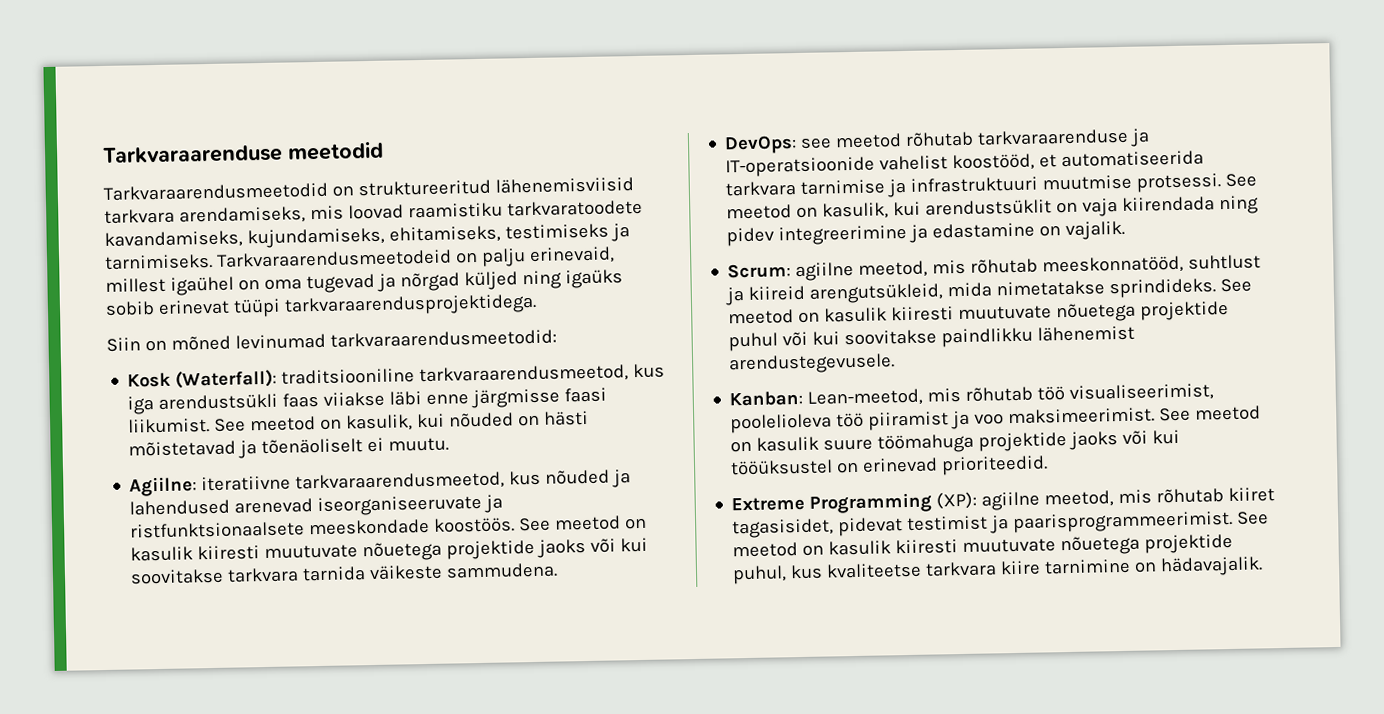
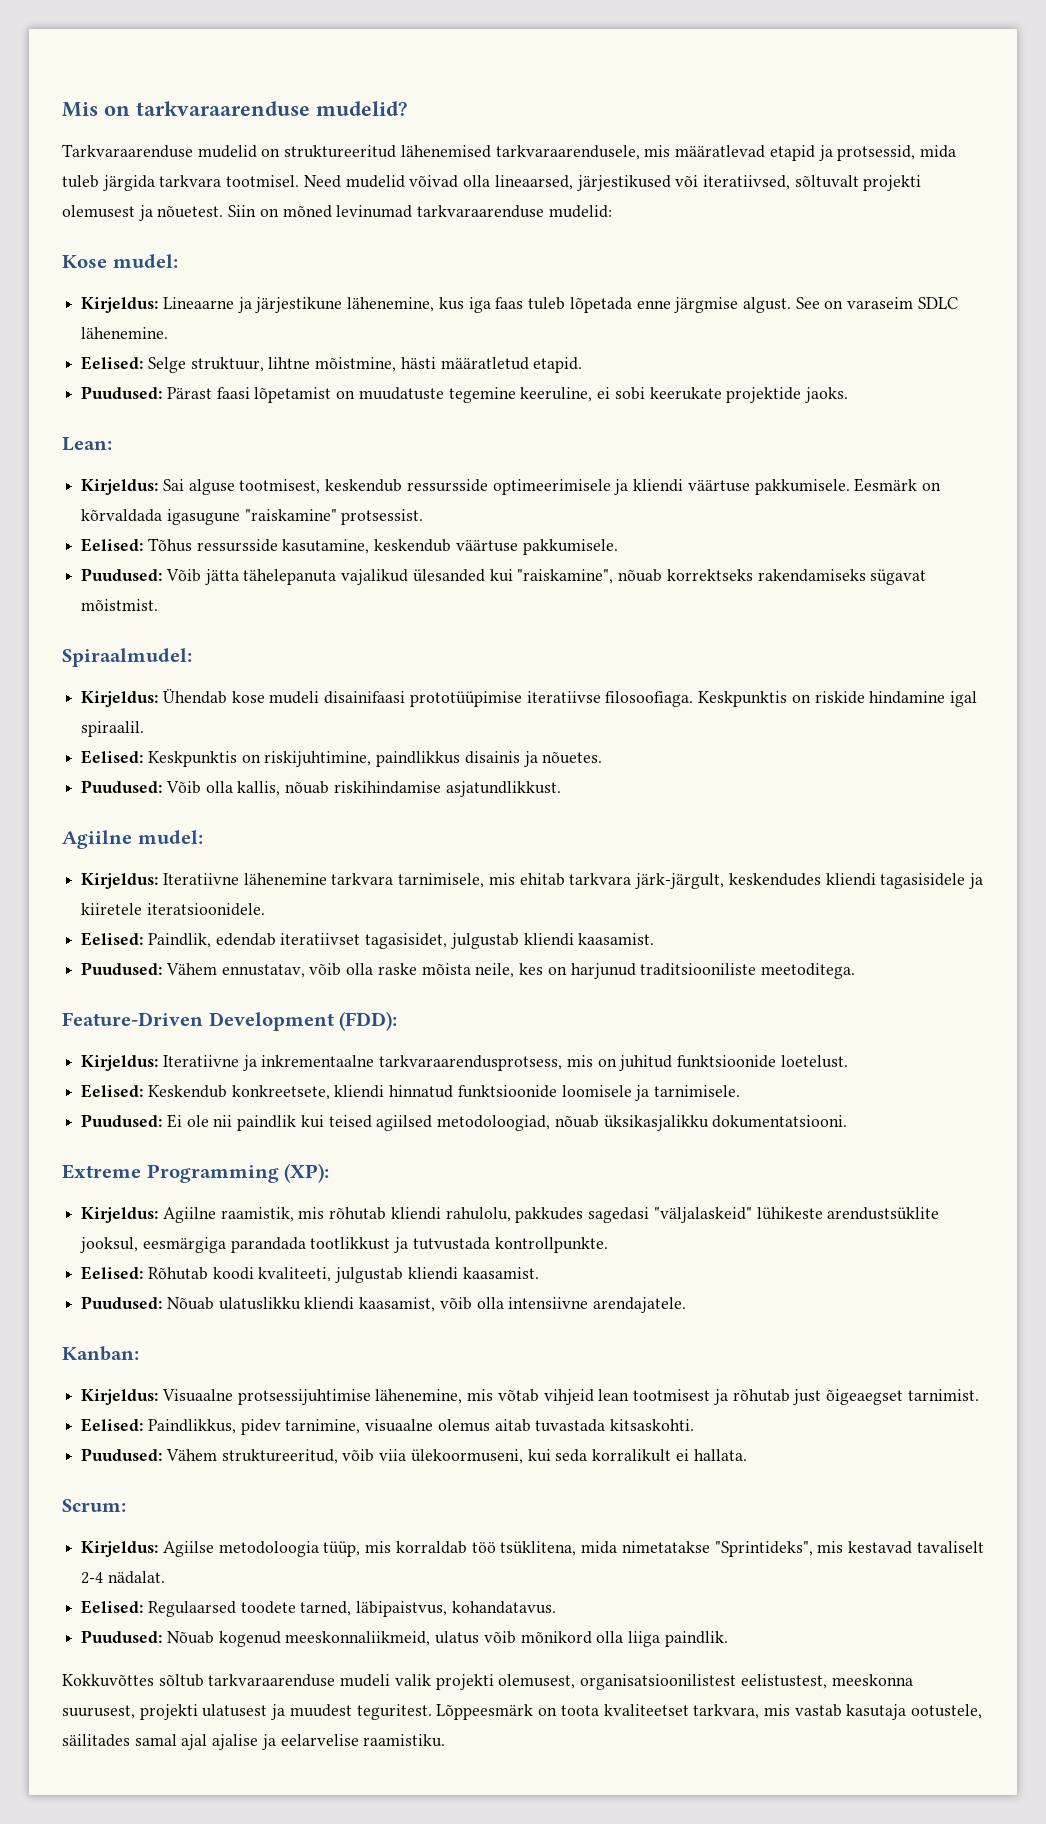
- Tarkvaraarenduse meetodid
- Tarkvaraarendusmeetodid on struktureeritud lähenemisviisid tarkvara arendamiseks, mis loovad raamistiku tarkvaratoodete kavandamiseks, kujundamiseks, ehitamiseks, testimiseks ja tarnimiseks. Tarkvaraarendusmeetodeid on palju erinevaid, millest igaühel on oma tugevad ja nõrgad küljed ning igaüks sobib erinevat tüüpi tarkvaraarendusprojektidega.
- Siin on mõned levinumad tarkvaraarendusmeetodid:
- Kosk (Waterfall): traditsiooniline tarkvaraarendusmeetod, kus iga arendustsükli faas viiakse läbi enne järgmisse faasi liikumist. See meetod on kasulik, kui nõuded on hästi mõistetavad ja tõenäoliselt ei muutu.
- Agiilne: iteratiivne tarkvaraarendusmeetod, kus nõuded ja lahendused arenevad iseorganiseeruvate ja ristfunktsionaalsete meeskondade koostöös. See meetod on kasulik kiiresti muutuvate nõuetega projektide jaoks või kui soovitakse tarkvara tarnida väikeste sammudena.
- DevOps: see meetod rõhutab tarkvaraarenduse ja IT-operatsioonide vahelist koostööd, et automatiseerida tarkvara tarnimise ja infrastruktuuri muutmise protsessi. See meetod on kasulik, kui arendustsüklit on vaja kiirendada ning pidev integreerimine ja edastamine on vajalik.
- Scrum: agiilne meetod, mis rõhutab meeskonnatööd, suhtlust ja kiireid arengutsükleid, mida nimetatakse sprindideks. See meetod on kasulik kiiresti muutuvate nõuetega projektide puhul või kui soovitakse paindlikku lähenemist arendustegevusele.
- Kanban: Lean-meetod, mis rõhutab töö visualiseerimist, poolelioleva töö piiramist ja voo maksimeerimist. See meetod on kasulik suure töömahuga projektide jaoks või kui tööüksustel on erinevad prioriteedid.
- Extreme Programming (XP): agiilne meetod, mis rõhutab kiiret tagasisidet, pidevat testimist ja paarisprogrammeerimist. See meetod on kasulik kiiresti muutuvate nõuetega projektide puhul, kus kvaliteetse tarkvara kiire tarnimine on hädavajalik.
+ Mis on tarkvaraarenduse mudelid?
+ Tarkvaraarenduse mudelid on struktureeritud lähenemised tarkvaraarendusele, mis määratlevad etapid ja protsessid, mida tuleb järgida tarkvara tootmisel. Need mudelid võivad olla lineaarsed, järjestikused või iteratiivsed, sõltuvalt projekti olemusest ja nõuetest. Siin on mõned levinumad tarkvaraarenduse mudelid:
+ Kose mudel:
+ Kirjeldus: Lineaarne ja järjestikune lähenemine, kus iga faas tuleb lõpetada enne järgmise algust. See on varaseim SDLC lähenemine.
+ Eelised: Selge struktuur, lihtne mõistmine, hästi määratletud etapid.
+ Puudused: Pärast faasi lõpetamist on muudatuste tegemine keeruline, ei sobi keerukate projektide jaoks.
+ Lean:
+ Kirjeldus: Sai alguse tootmisest, keskendub ressursside optimeerimisele ja kliendi väärtuse pakkumisele. Eesmärk on kõrvaldada igasugune "raiskamine" protsessist.
+ Eelised: Tõhus ressursside kasutamine, keskendub väärtuse pakkumisele.
+ Puudused: Võib jätta tähelepanuta vajalikud ülesanded kui "raiskamine", nõuab korrektseks rakendamiseks sügavat mõistmist.
+ Spiraalmudel:
+ Kirjeldus: Ühendab kose mudeli disainifaasi prototüüpimise iteratiivse filosoofiaga. Keskpunktis on riskide hindamine igal spiraalil.
+ Eelised: Keskpunktis on riskijuhtimine, paindlikkus disainis ja nõuetes.
+ Puudused: Võib olla kallis, nõuab riskihindamise asjatundlikkust.
+ Agiilne mudel:
+ Kirjeldus: Iteratiivne lähenemine tarkvara tarnimisele, mis ehitab tarkvara järk-järgult, keskendudes kliendi tagasisidele ja kiiretele iteratsioonidele.
+ Eelised: Paindlik, edendab iteratiivset tagasisidet, julgustab kliendi kaasamist.
+ Puudused: Vähem ennustatav, võib olla raske mõista neile, kes on harjunud traditsiooniliste meetoditega.
+ Feature-Driven Development (FDD):
+ Kirjeldus: Iteratiivne ja inkrementaalne tarkvaraarendusprotsess, mis on juhitud funktsioonide loetelust.
+ Eelised: Keskendub konkreetsete, kliendi hinnatud funktsioonide loomisele ja tarnimisele.
+ Puudused: Ei ole nii paindlik kui teised agiilsed metodoloogiad, nõuab üksikasjalikku dokumentatsiooni.
+ Extreme Programming (XP):
+ Kirjeldus: Agiilne raamistik, mis rõhutab kliendi rahulolu, pakkudes sagedasi "väljalaskeid" lühikeste arendustsüklite jooksul, eesmärgiga parandada tootlikkust ja tutvustada kontrollpunkte.
+ Eelised: Rõhutab koodi kvaliteeti, julgustab kliendi kaasamist.
+ Puudused: Nõuab ulatuslikku kliendi kaasamist, võib olla intensiivne arendajatele.
+ Kanban:
+ Kirjeldus: Visuaalne protsessijuhtimise lähenemine, mis võtab vihjeid lean tootmisest ja rõhutab just õigeaegset tarnimist.
+ Eelised: Paindlikkus, pidev tarnimine, visuaalne olemus aitab tuvastada kitsaskohti.
+ Puudused: Vähem struktureeritud, võib viia ülekoormuseni, kui seda korralikult ei hallata.
+ Scrum:
+ Kirjeldus: Agiilse metodoloogia tüüp, mis korraldab töö tsüklitena, mida nimetatakse "Sprintideks", mis kestavad tavaliselt 2-4 nädalat.
+ Eelised: Regulaarsed toodete tarned, läbipaistvus, kohandatavus.
+ Puudused: Nõuab kogenud meeskonnaliikmeid, ulatus võib mõnikord olla liiga paindlik.
+ Kokkuvõttes sõltub tarkvaraarenduse mudeli valik projekti olemusest, organisatsioonilistest eelistustest, meeskonna suurusest, projekti ulatusest ja muudest teguritest. Lõppeesmärk on toota kvaliteetset tarkvara, mis vastab kasutaja ootustele, säilitades samal ajal ajalise ja eelarvelise raamistiku.

